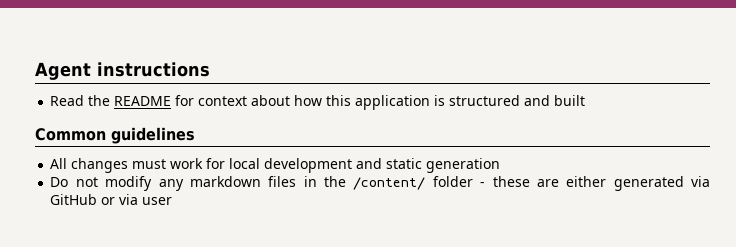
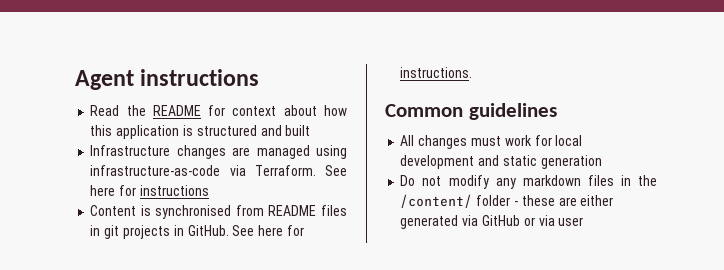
+ Infrastructure changes are managed using infrastructure-as-code via Terraform. See here for instructions
+ Content is synchronised from README files in git projects in GitHub. See here for instructions.

